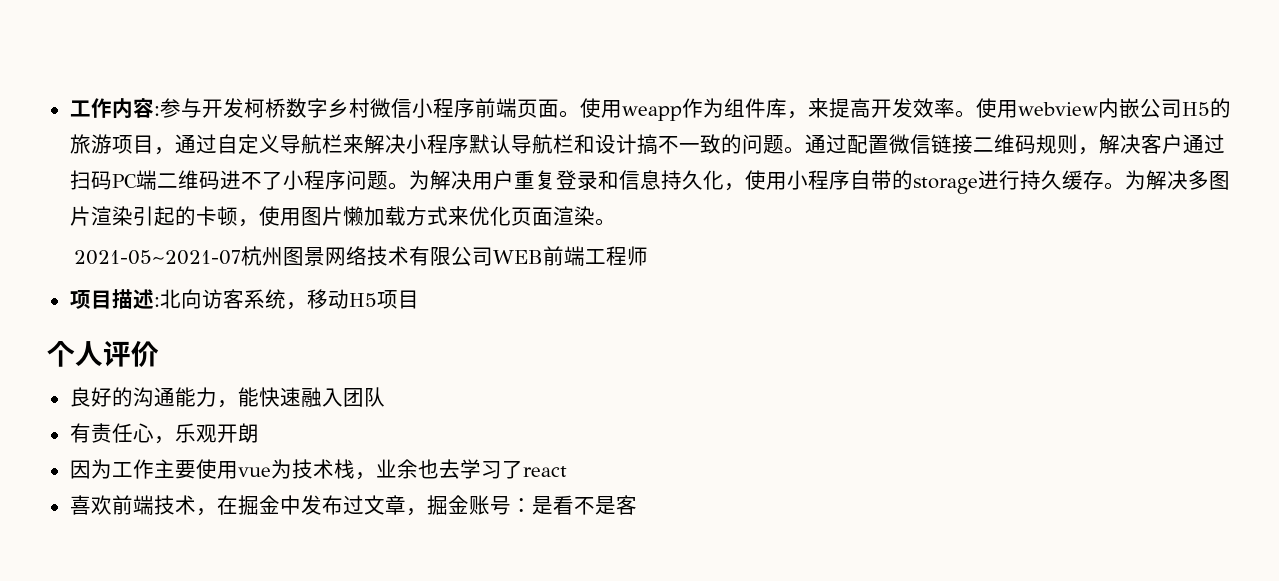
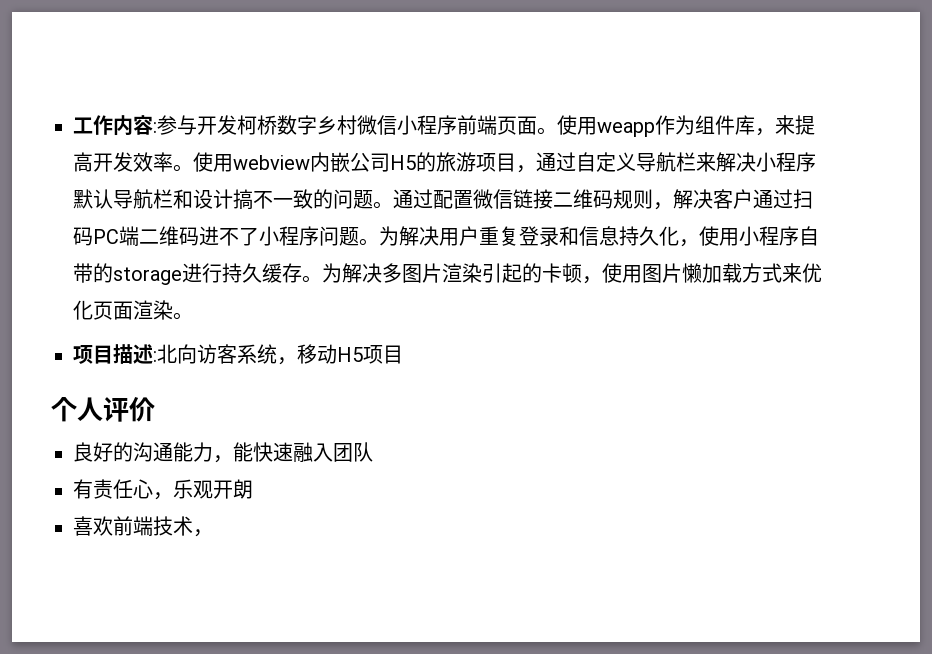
- 2021-05~2021-07杭州图景网络技术有限公司WEB前端工程师
- 因为工作主要使用vue为技术栈，业余也去学习了react
- 喜欢前端技术，在掘金中发布过文章，掘金账号：是看不是客
+ 喜欢前端技术，

